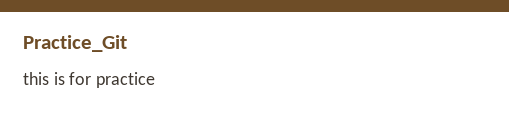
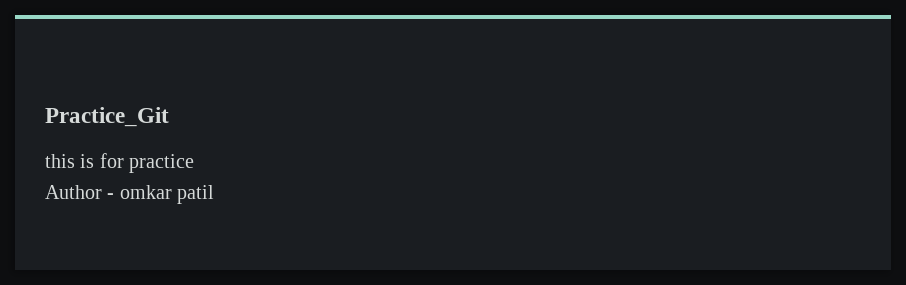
+ Author - omkar patil

